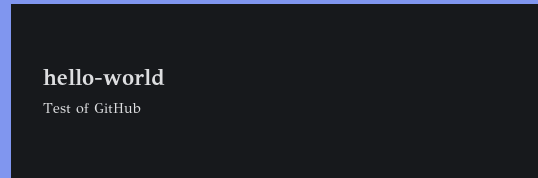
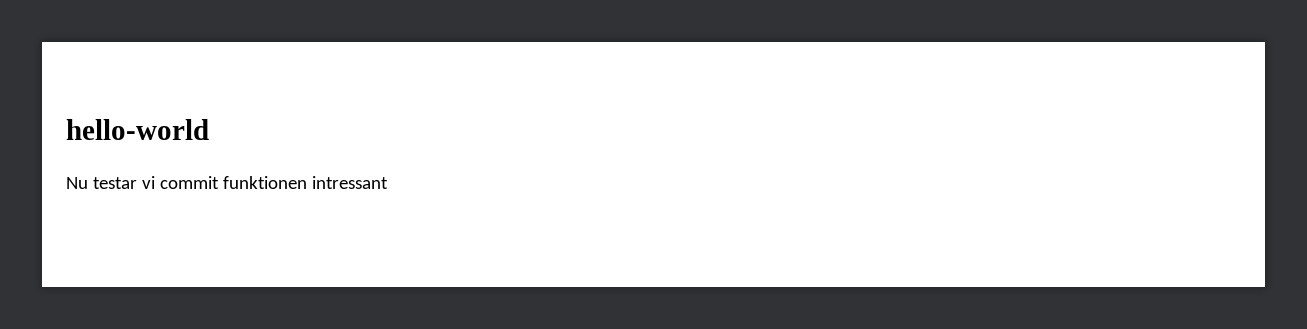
- Test of GitHub
+ Nu testar vi commit funktionen intressant

